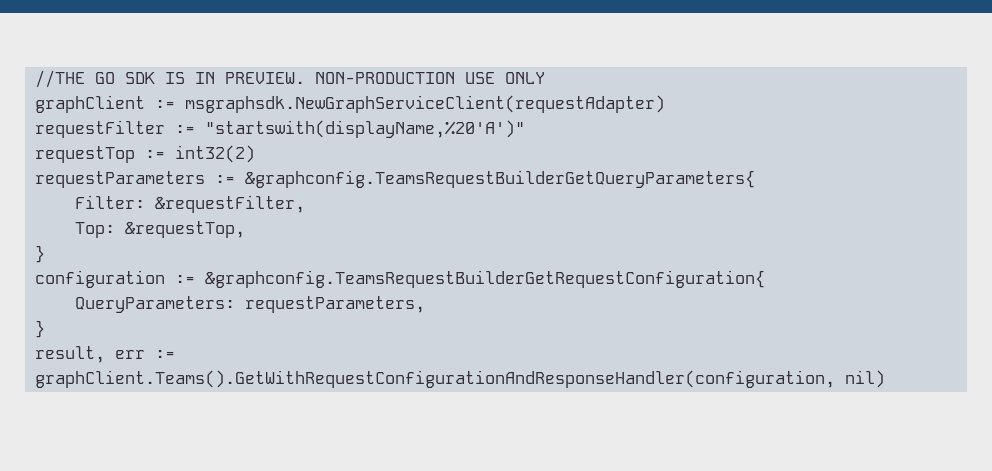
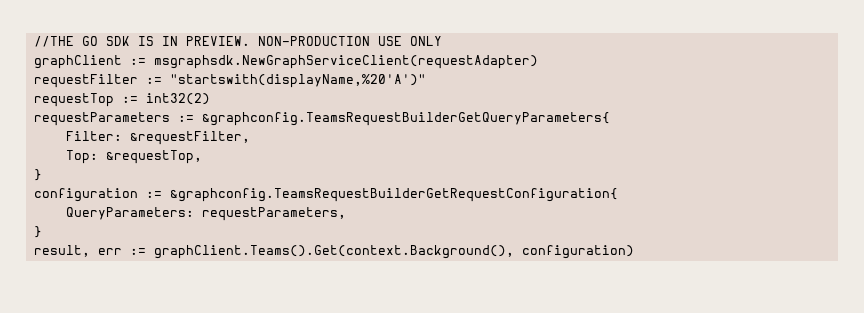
- result, err := graphClient.Teams().GetWithRequestConfigurationAndResponseHandler(configuration, nil)
+ result, err := graphClient.Teams().Get(context.Background(), configuration)

